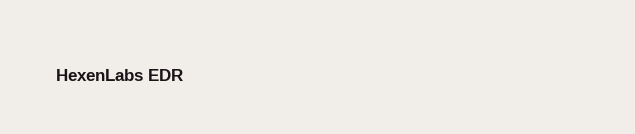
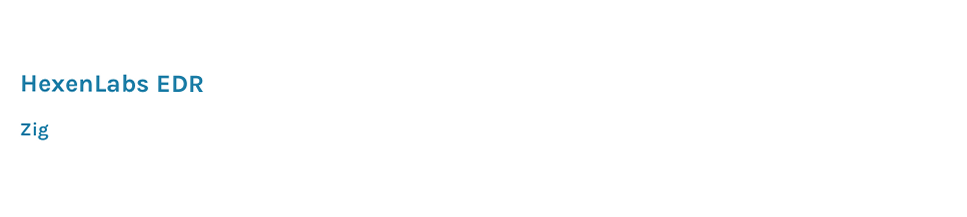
+ Zig

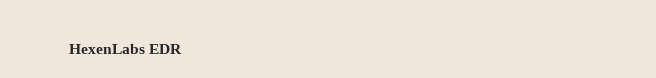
- Zig

